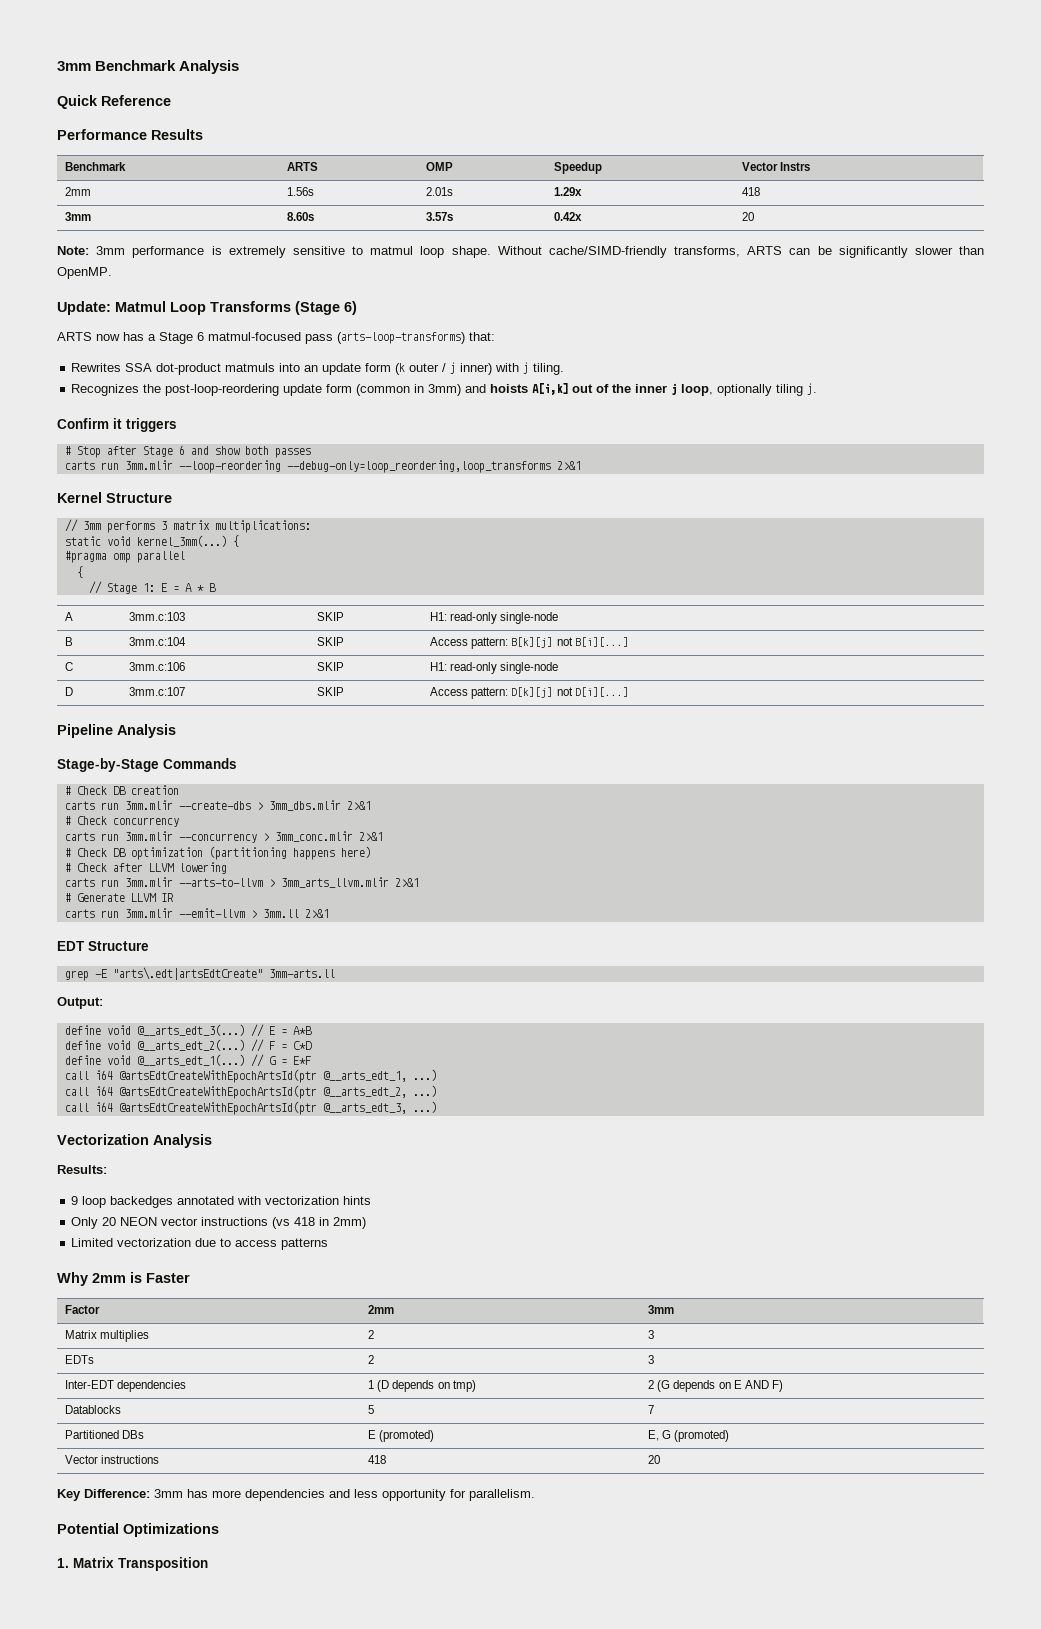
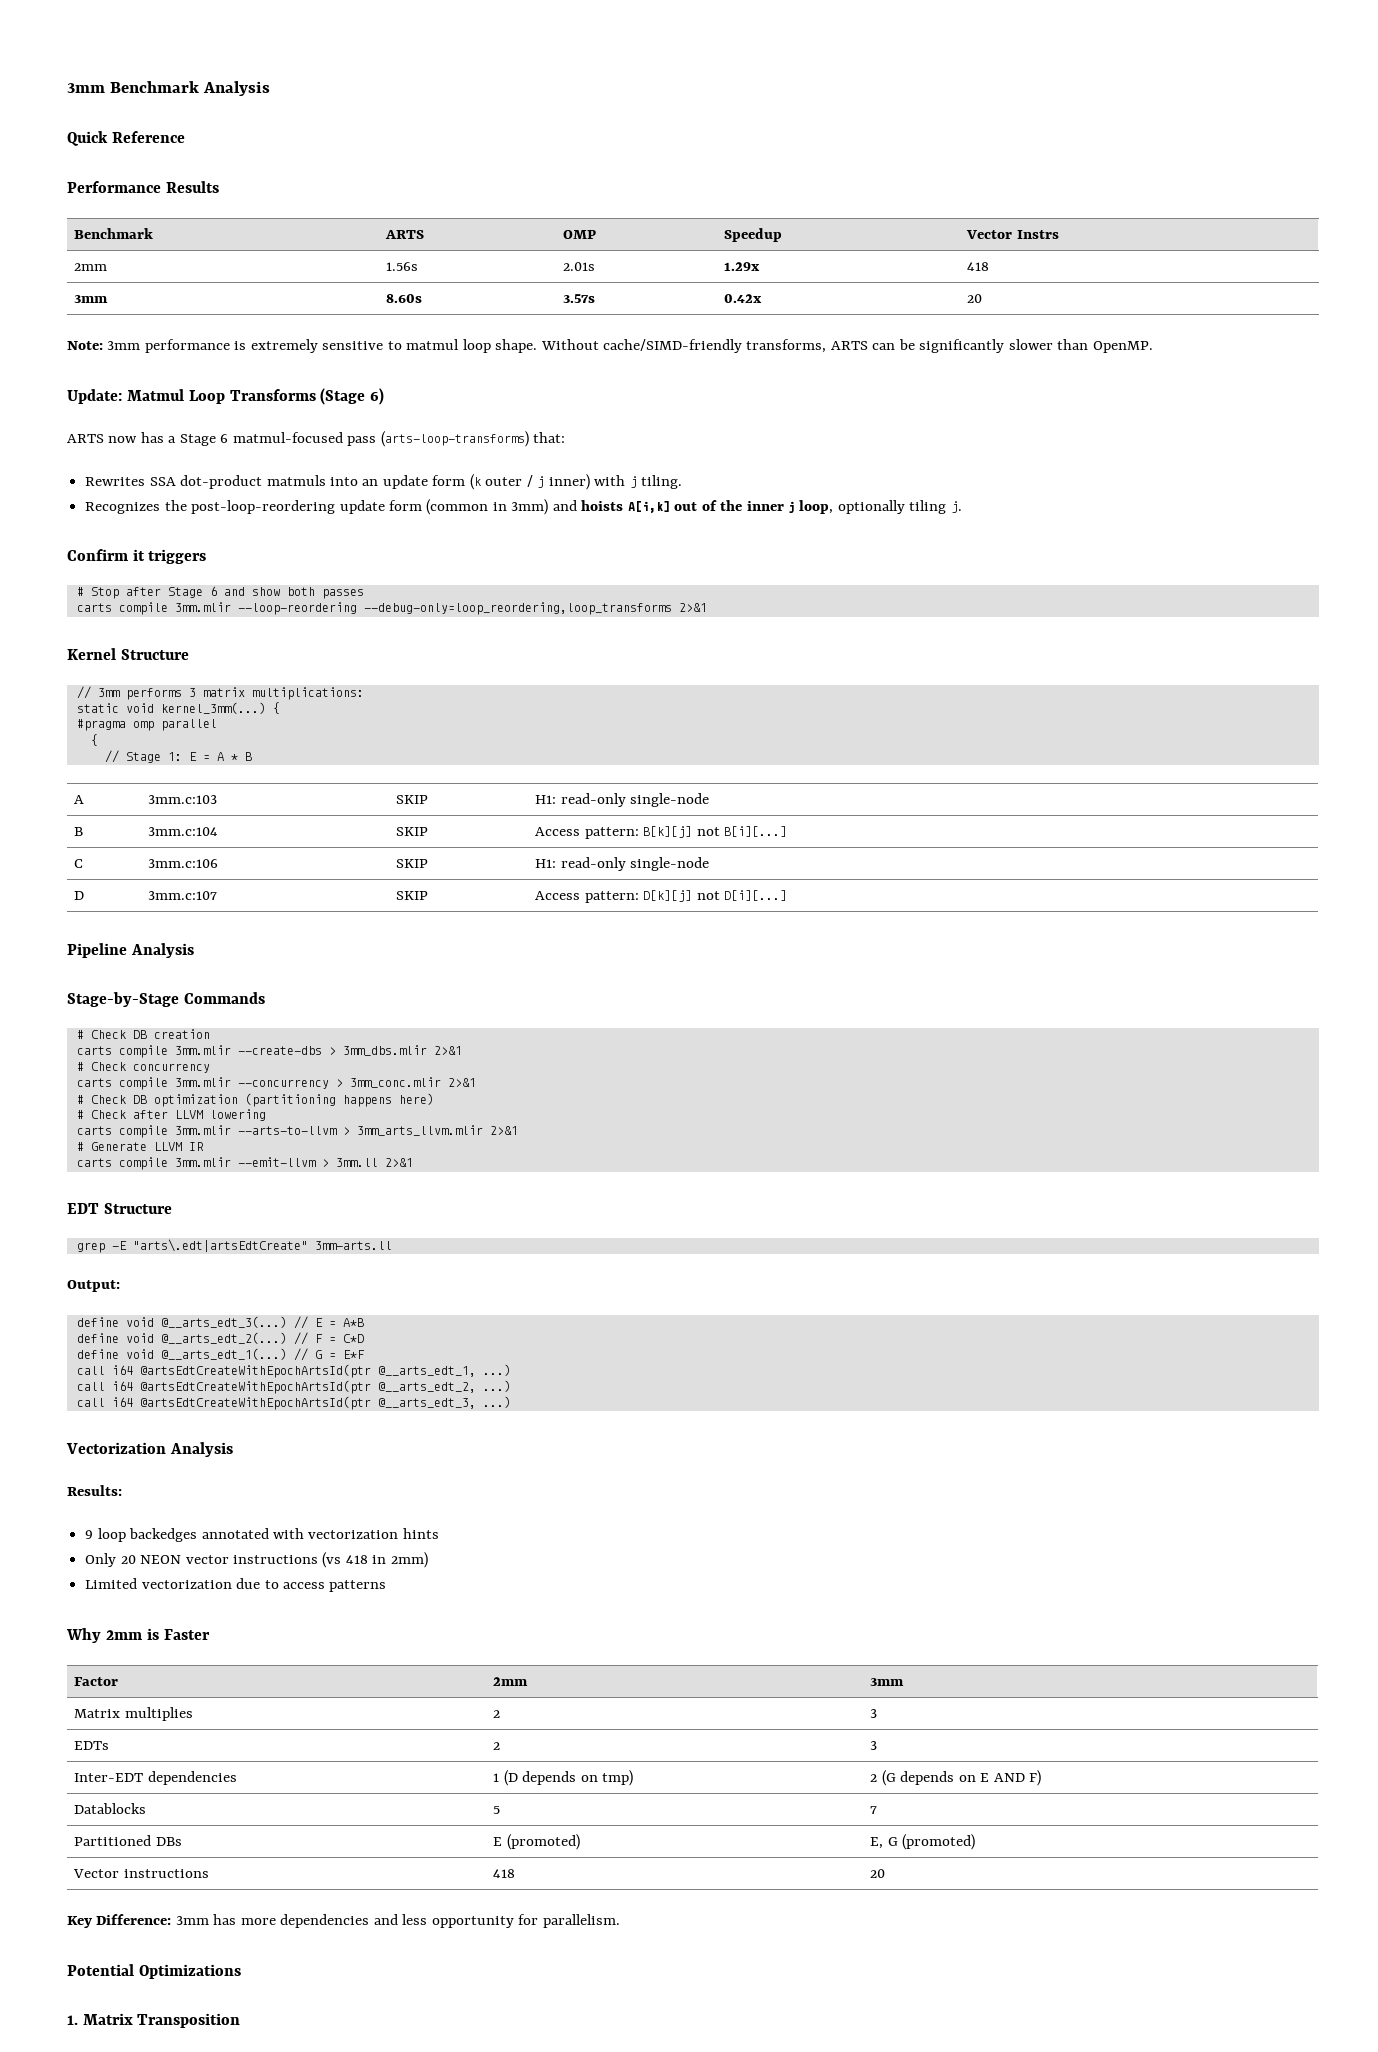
- carts run 3mm.mlir --loop-reordering --debug-only=loop_reordering,loop_transforms 2>&1
+ carts compile 3mm.mlir --loop-reordering --debug-only=loop_reordering,loop_transforms 2>&1
- carts run 3mm.mlir --create-dbs > 3mm_dbs.mlir 2>&1
+ carts compile 3mm.mlir --create-dbs > 3mm_dbs.mlir 2>&1
- carts run 3mm.mlir --concurrency > 3mm_conc.mlir 2>&1
+ carts compile 3mm.mlir --concurrency > 3mm_conc.mlir 2>&1
- carts run 3mm.mlir --arts-to-llvm > 3mm_arts_llvm.mlir 2>&1
+ carts compile 3mm.mlir --arts-to-llvm > 3mm_arts_llvm.mlir 2>&1
- carts run 3mm.mlir --emit-llvm > 3mm.ll 2>&1
+ carts compile 3mm.mlir --emit-llvm > 3mm.ll 2>&1

